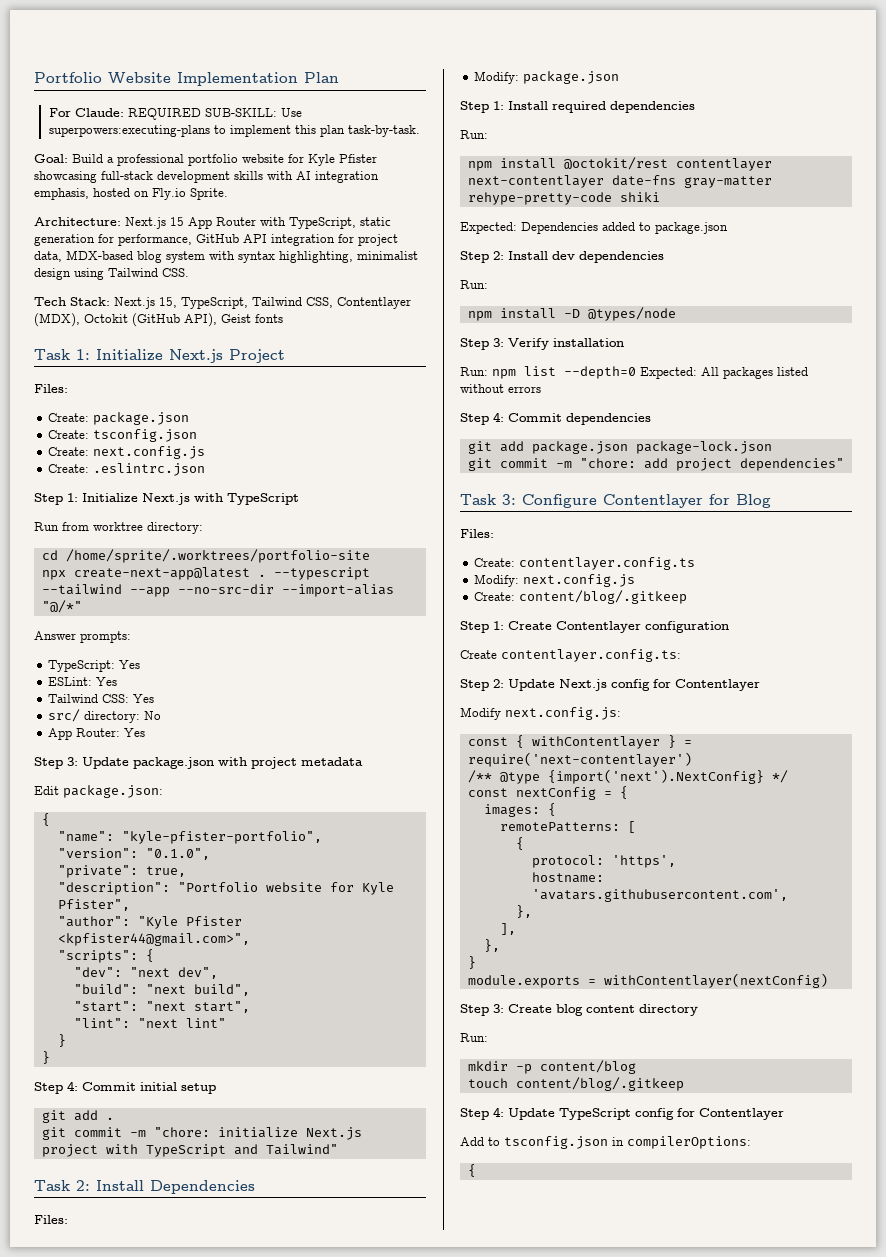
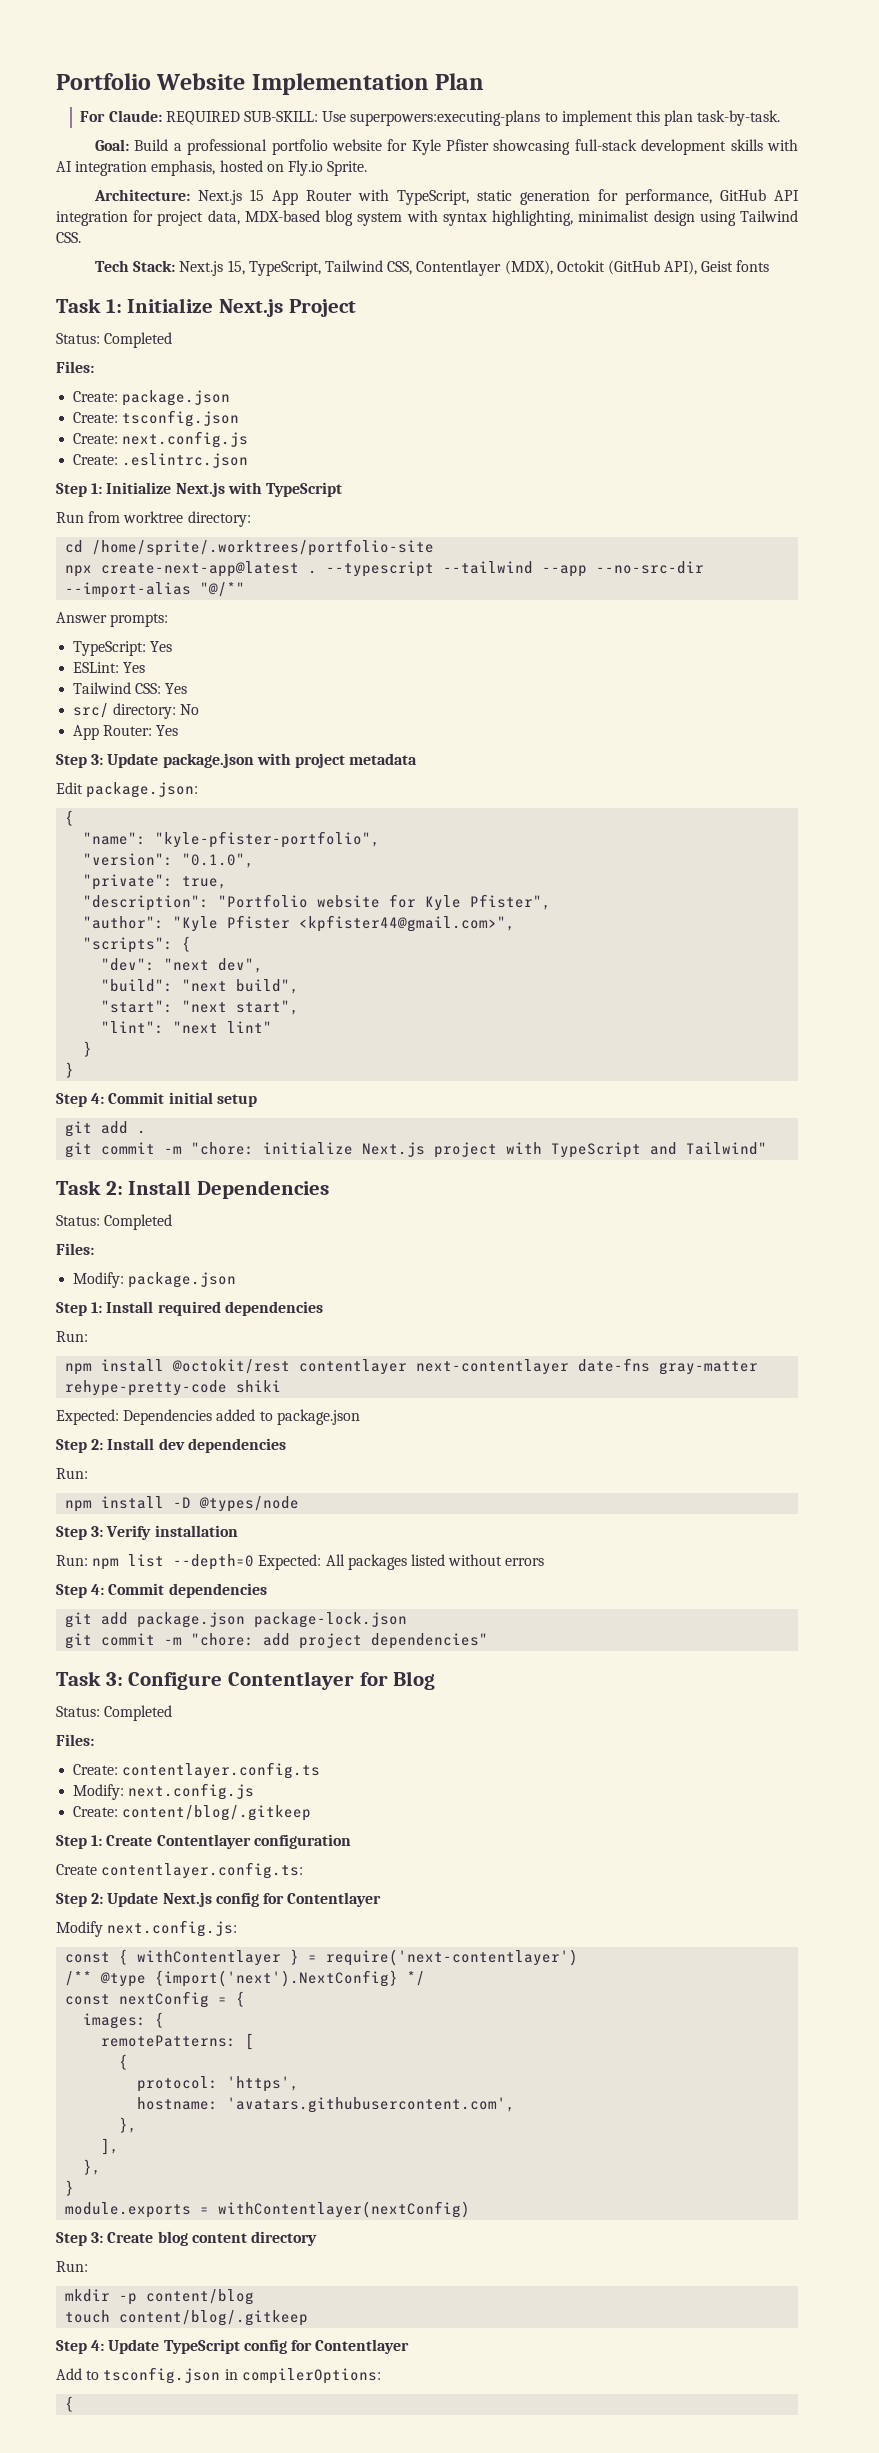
  Task 1: Initialize Next.js Project
+ Status: Completed
  Task 2: Install Dependencies
+ Status: Completed
  Task 3: Configure Contentlayer for Blog
+ Status: Completed

